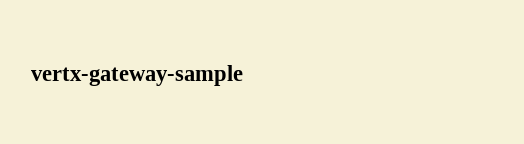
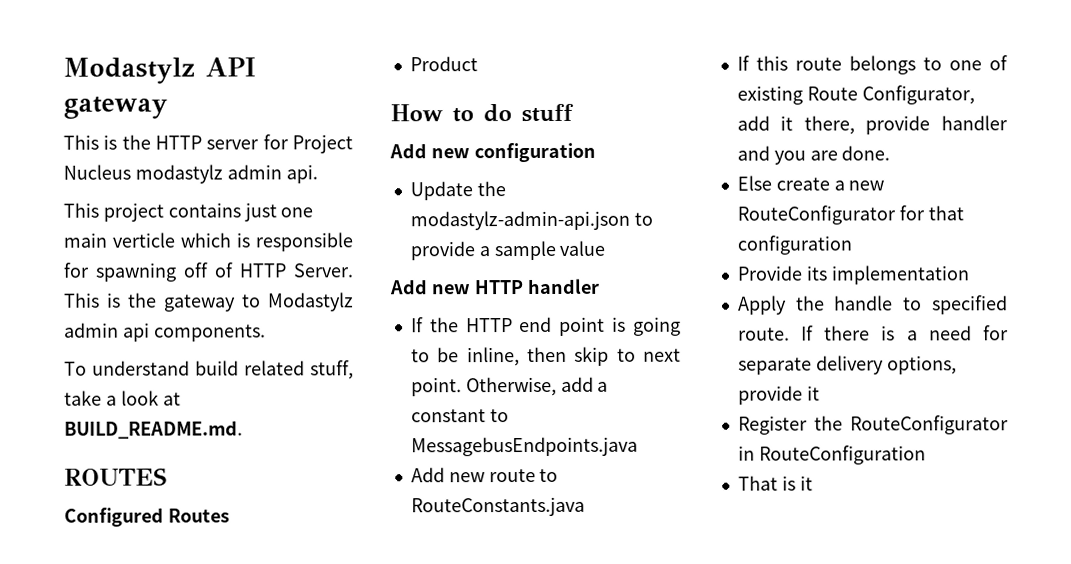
- vertx-gateway-sample
+ Modastylz API gateway
+ This is the HTTP server for Project Nucleus modastylz admin api.
+ This project contains just one main verticle which is responsible for spawning off of HTTP Server. This is the gateway to Modastylz admin api components.
+ To understand build related stuff, take a look at BUILD_README.md.
+ ROUTES
+ Configured Routes
+ Product
+ How to do stuff
+ Add new configuration
+ Update the modastylz-admin-api.json to provide a sample value
+ Add new HTTP handler
+ If the HTTP end point is going to be inline, then skip to next point. Otherwise, add a constant to MessagebusEndpoints.java
+ Add new route to RouteConstants.java
+ If this route belongs to one of existing Route Configurator, add it there, provide handler and you are done.
+ Else create a new RouteConfigurator for that configuration
+ Provide its implementation
+ Apply the handle to specified route. If there is a need for separate delivery options, provide it
+ Register the RouteConfigurator in RouteConfiguration
+ That is it

